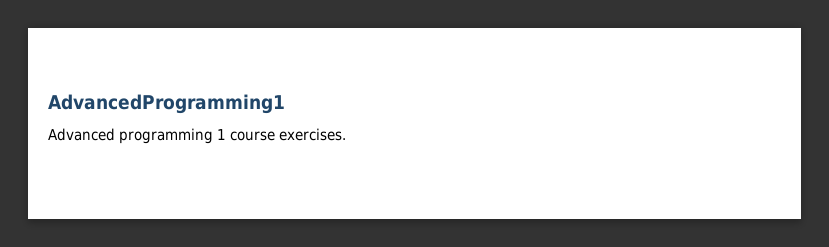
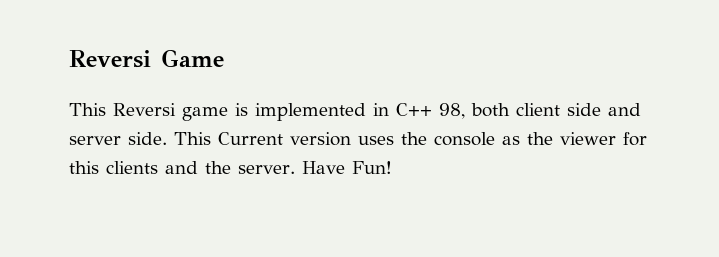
- AdvancedProgramming1
- Advanced programming 1 course exercises.
+ Reversi Game
+ This Reversi game is implemented in C++ 98, both client side and server side. This Current version uses the console as the viewer for this clients and the server. Have Fun!

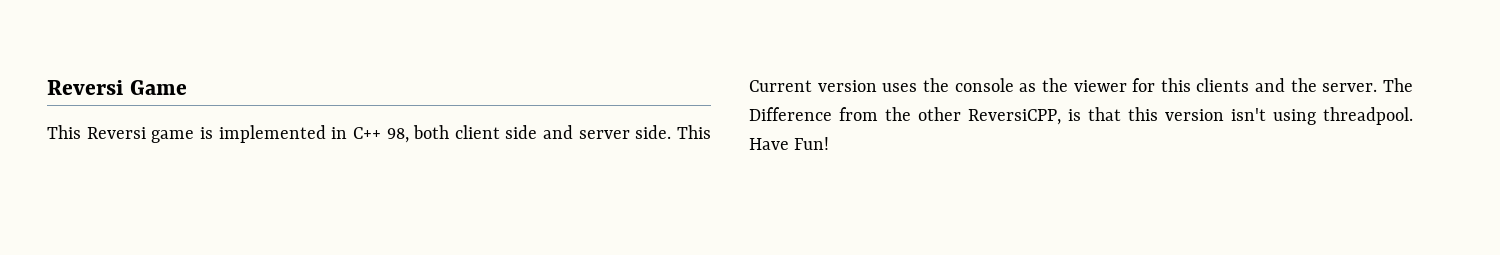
+ The Difference from the other ReversiCPP, is that this version isn't using threadpool.

